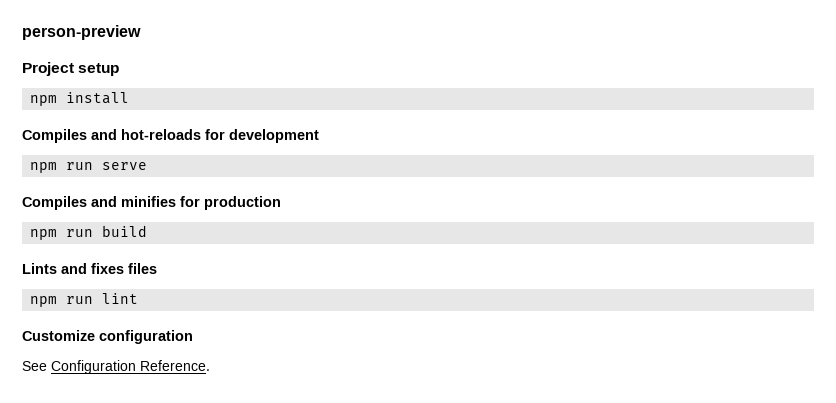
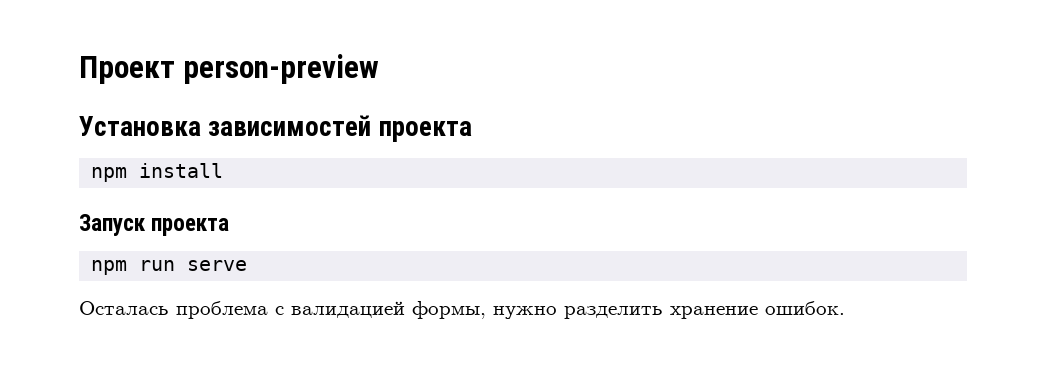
- person-preview
+ Проект person-preview
- Project setup
+ Установка зависимостей проекта
- Compiles and hot-reloads for development
+ Запуск проекта
  npm run serve
- Compiles and minifies for production
- npm run build
- Lints and fixes files
- npm run lint
- Customize configuration
- See Configuration Reference.
+ Осталась проблема с валидацией формы, нужно разделить хранение ошибок.

